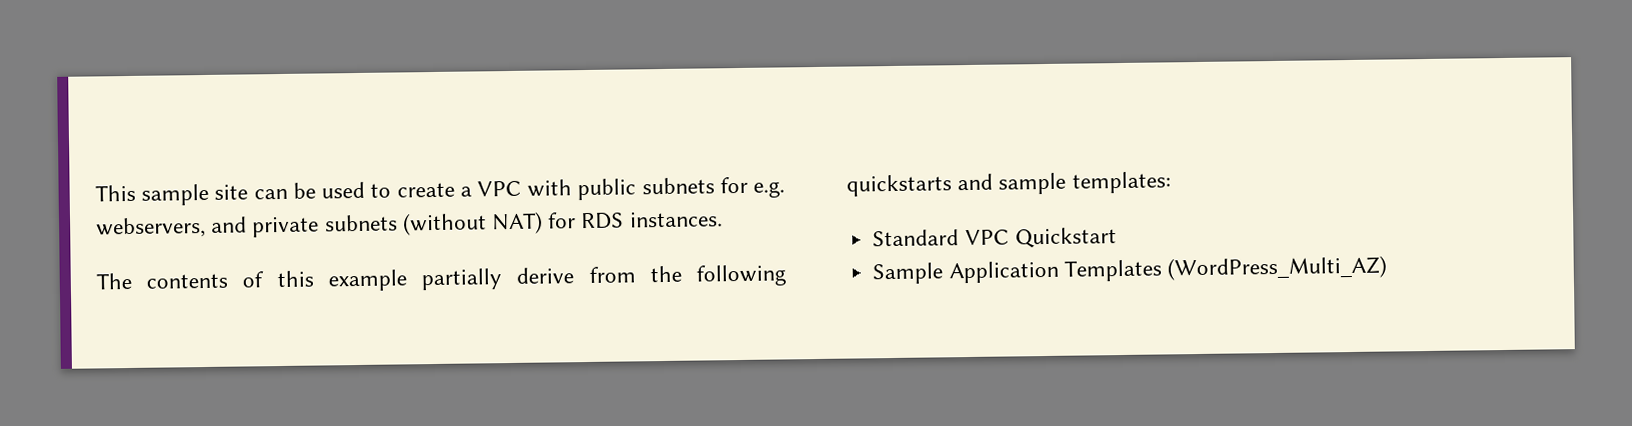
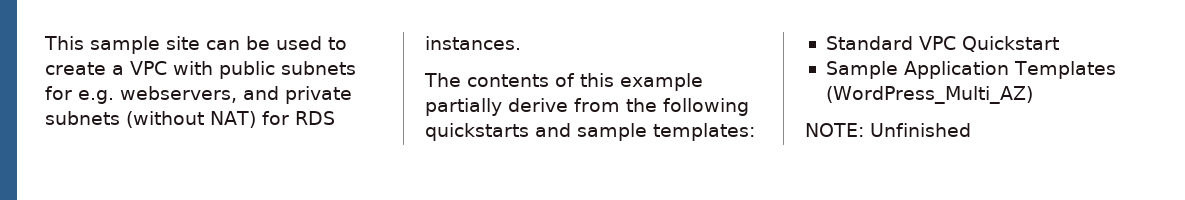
+ NOTE: Unfinished

